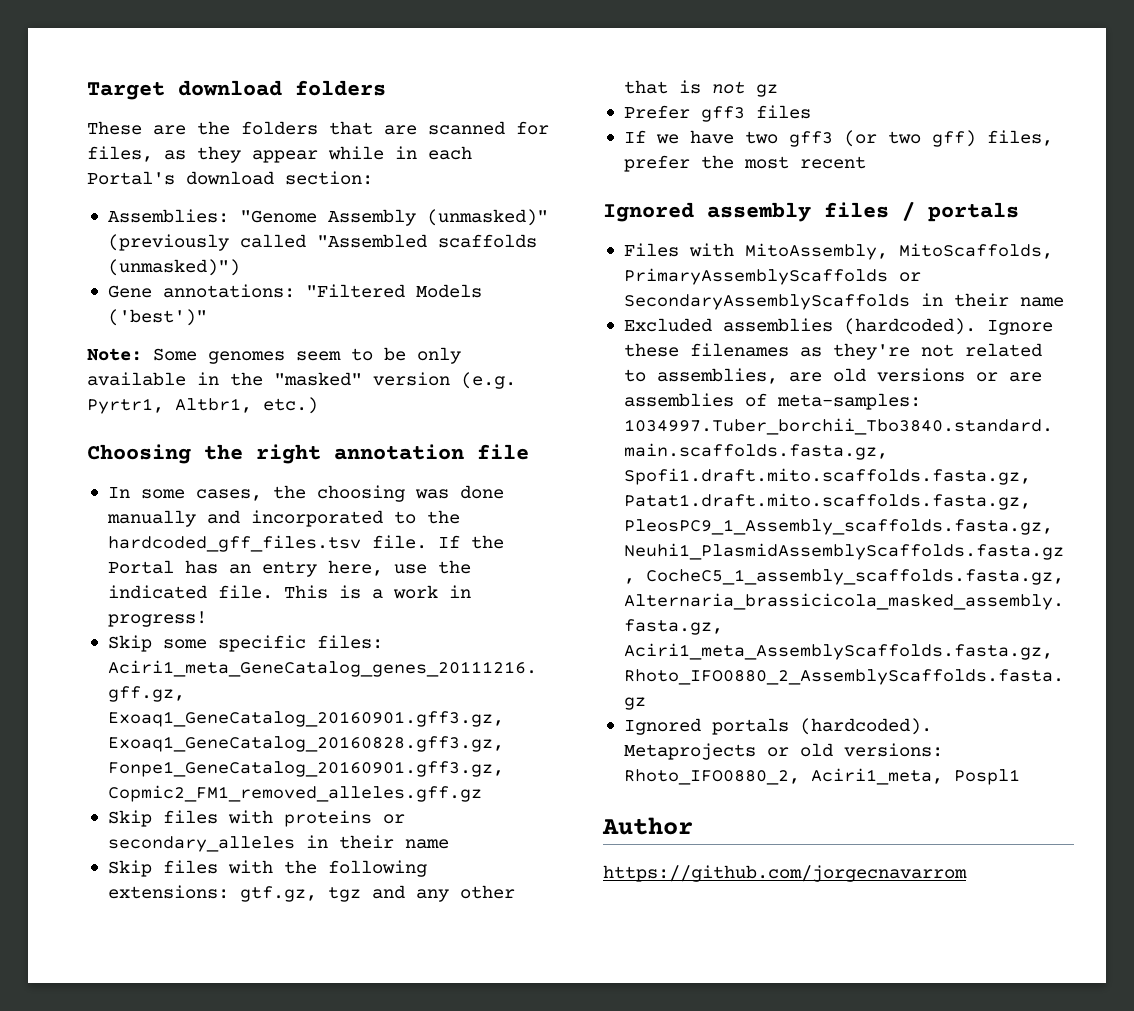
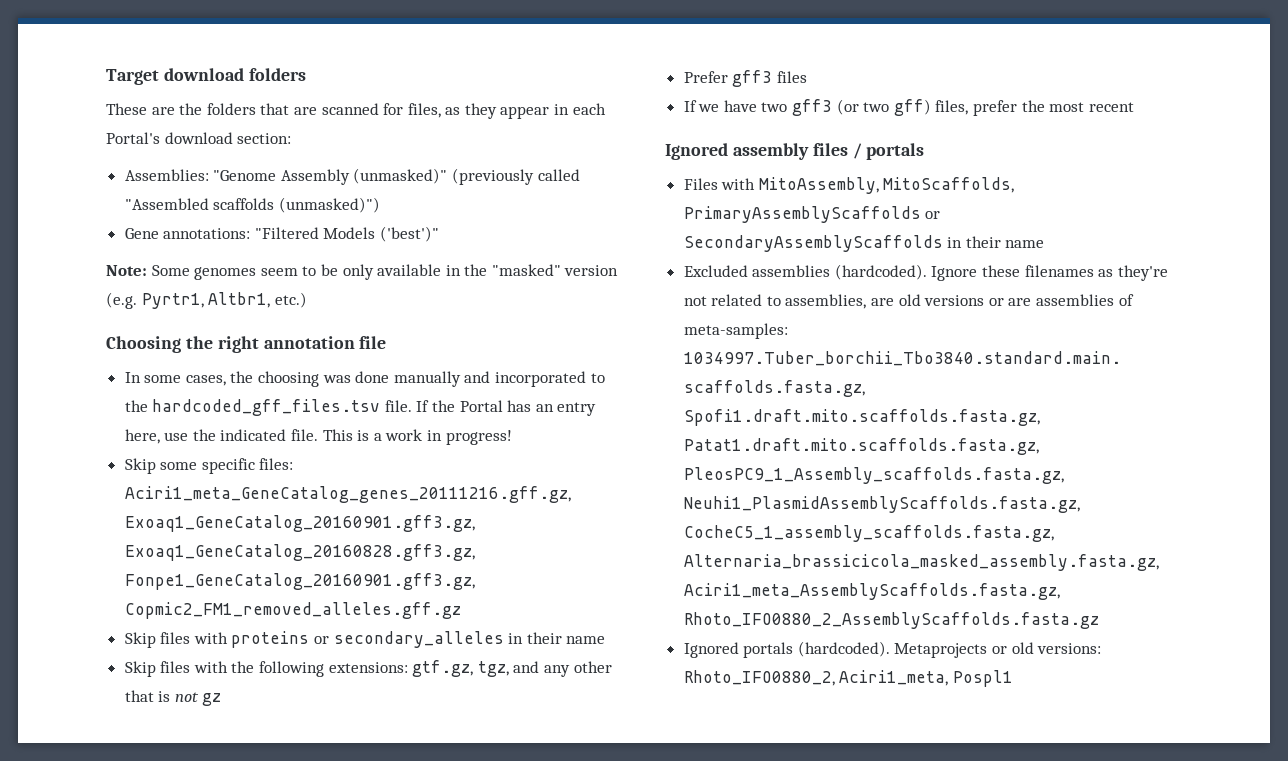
- These are the folders that are scanned for files, as they appear while in each Portal's download section:
+ These are the folders that are scanned for files, as they appear in each Portal's download section:
- Skip files with the following extensions: gtf.gz, tgz and any other that is not gz
+ Skip files with the following extensions: gtf.gz, tgz, and any other that is not gz
- Author
- https://github.com/jorgecnavarrom

